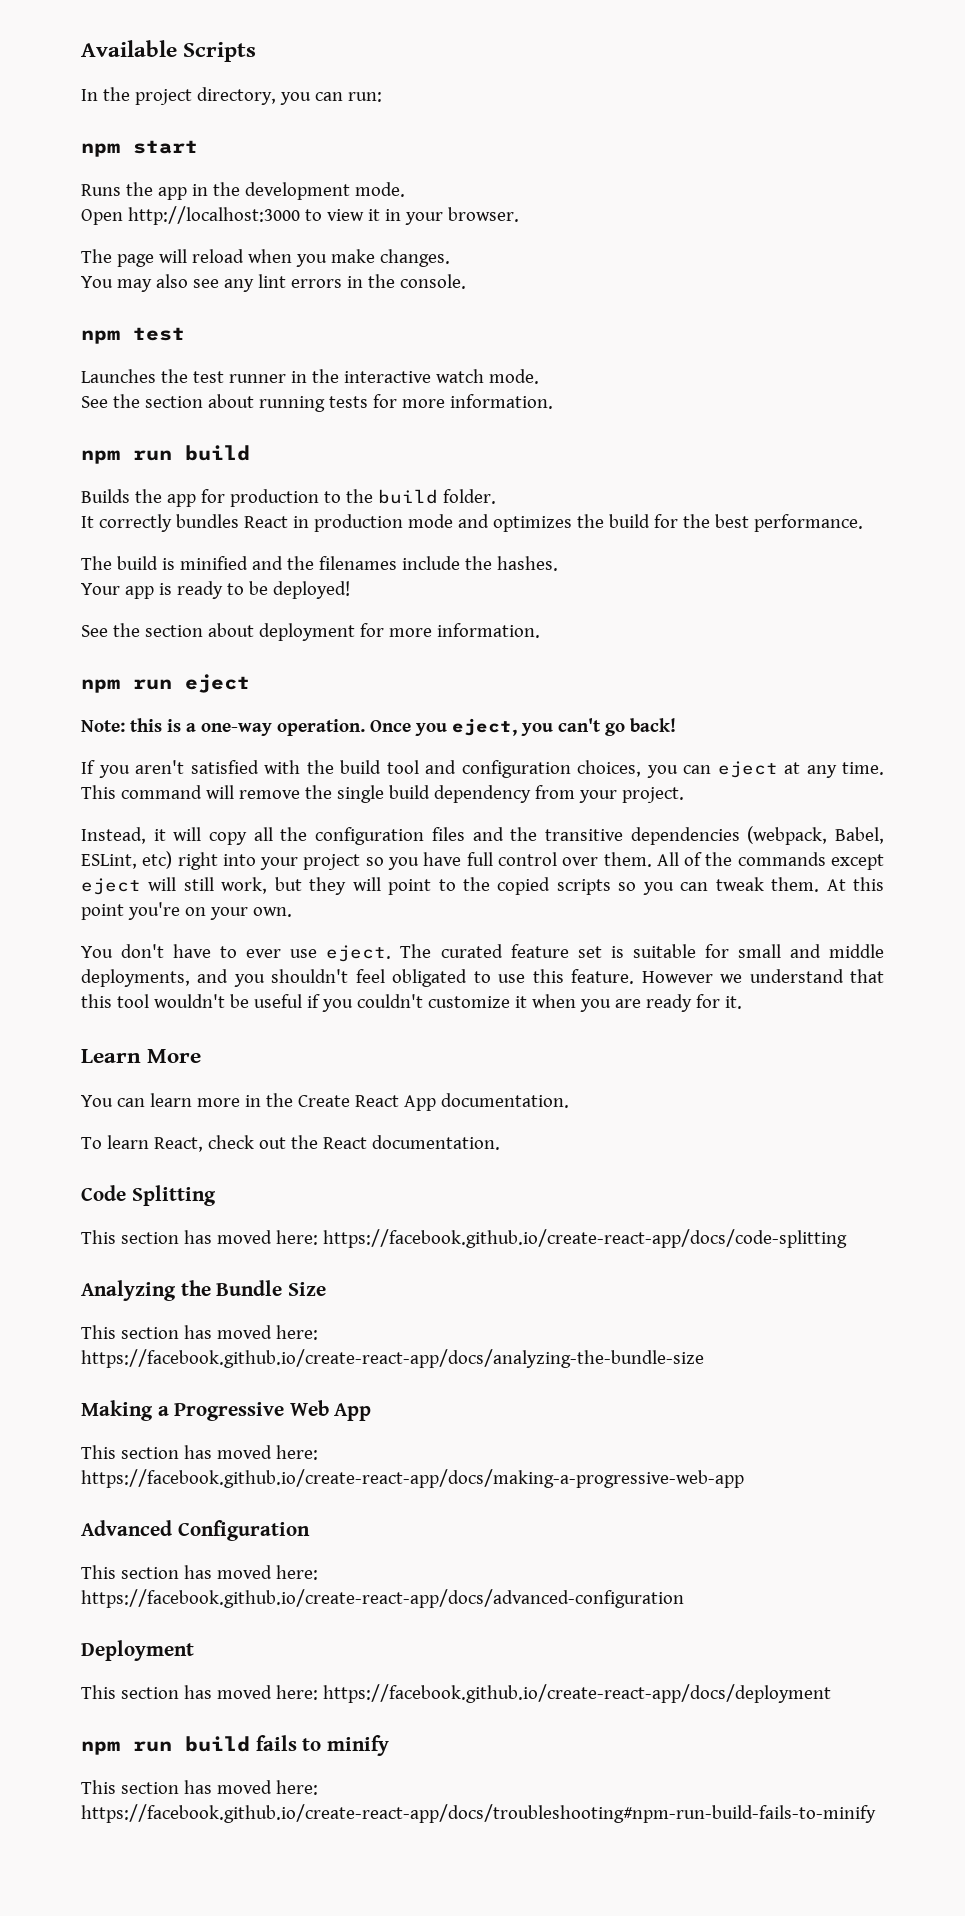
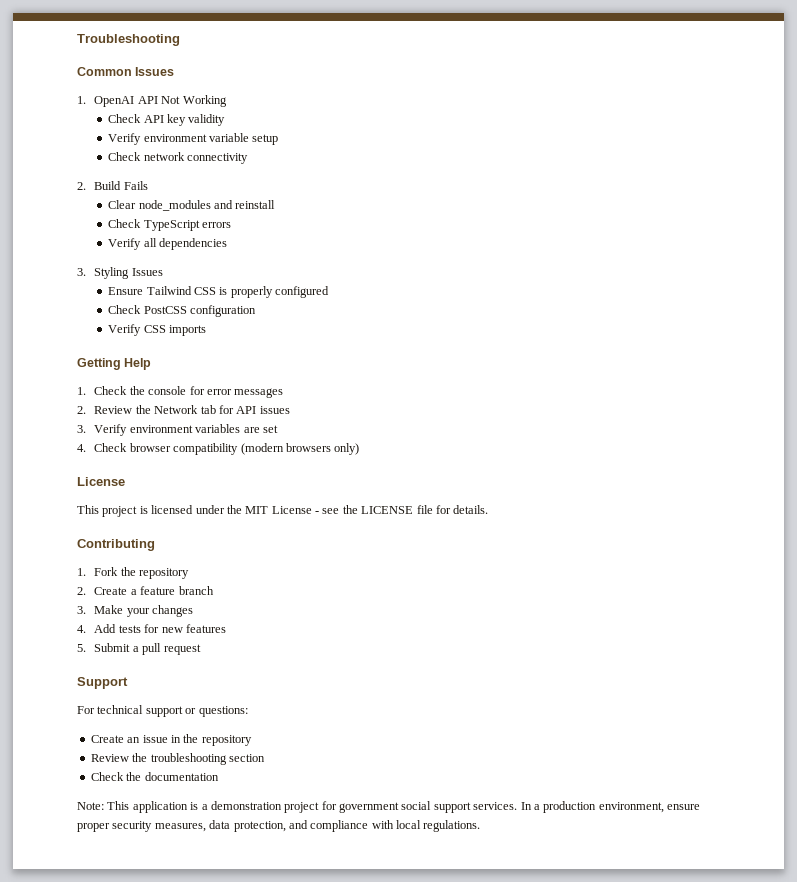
- Available Scripts
- In the project directory, you can run:
- npm start
- Runs the app in the development mode.
- Open http://localhost:3000 to view it in your browser.
- The page will reload when you make changes.
- You may also see any lint errors in the console.
- npm test
- Launches the test runner in the interactive watch mode.
- See the section about running tests for more information.
- npm run build
- Builds the app for production to the build folder.
- It correctly bundles React in production mode and optimizes the build for the best performance.
- The build is minified and the filenames include the hashes.
- Your app is ready to be deployed!
- See the section about deployment for more information.
- npm run eject
- Note: this is a one-way operation. Once you eject, you can't go back!
- If you aren't satisfied with the build tool and configuration choices, you can eject at any time. This command will remove the single build dependency from your project.
- Instead, it will copy all the configuration files and the transitive dependencies (webpack, Babel, ESLint, etc) right into your project so you have full control over them. All of the commands except eject will still work, but they will point to the copied scripts so you can tweak them. At this point you're on your own.
- You don't have to ever use eject. The curated feature set is suitable for small and middle deployments, and you shouldn't feel obligated to use this feature. However we understand that this tool wouldn't be useful if you couldn't customize it when you are ready for it.
- Learn More
- You can learn more in the Create React App documentation.
- To learn React, check out the React documentation.
- Code Splitting
- This section has moved here: https://facebook.github.io/create-react-app/docs/code-splitting
- Analyzing the Bundle Size
- This section has moved here: https://facebook.github.io/create-react-app/docs/analyzing-the-bundle-size
- Making a Progressive Web App
- This section has moved here: https://facebook.github.io/create-react-app/docs/making-a-progressive-web-app
- Advanced Configuration
- This section has moved here: https://facebook.github.io/create-react-app/docs/advanced-configuration
- Deployment
- This section has moved here: https://facebook.github.io/create-react-app/docs/deployment
- npm run build fails to minify
- This section has moved here: https://facebook.github.io/create-react-app/docs/troubleshooting#npm-run-build-fails-to-minify
+ Troubleshooting
+ Common Issues
+ 1. OpenAI API Not Working
+ Check API key validity
+ Verify environment variable setup
+ Check network connectivity
+ 2. Build Fails
+ Clear node_modules and reinstall
+ Check TypeScript errors
+ Verify all dependencies
+ 3. Styling Issues
+ Ensure Tailwind CSS is properly configured
+ Check PostCSS configuration
+ Verify CSS imports
+ Getting Help
+ 1. Check the console for error messages
+ 2. Review the Network tab for API issues
+ 3. Verify environment variables are set
+ 4. Check browser compatibility (modern browsers only)
+ License
+ This project is licensed under the MIT License - see the LICENSE file for details.
+ Contributing
+ 1. Fork the repository
+ 2. Create a feature branch
+ 3. Make your changes
+ 4. Add tests for new features
+ 5. Submit a pull request
+ Support
+ For technical support or questions:
+ Create an issue in the repository
+ Review the troubleshooting section
+ Check the documentation
+ Note: This application is a demonstration project for government social support services. In a production environment, ensure proper security measures, data protection, and compliance with local regulations.

